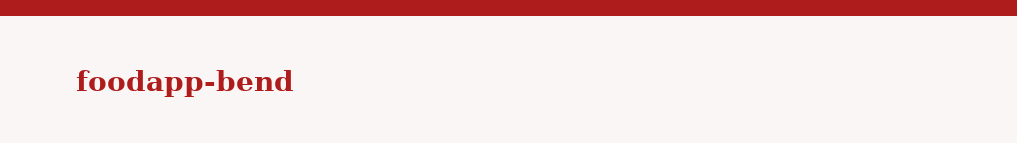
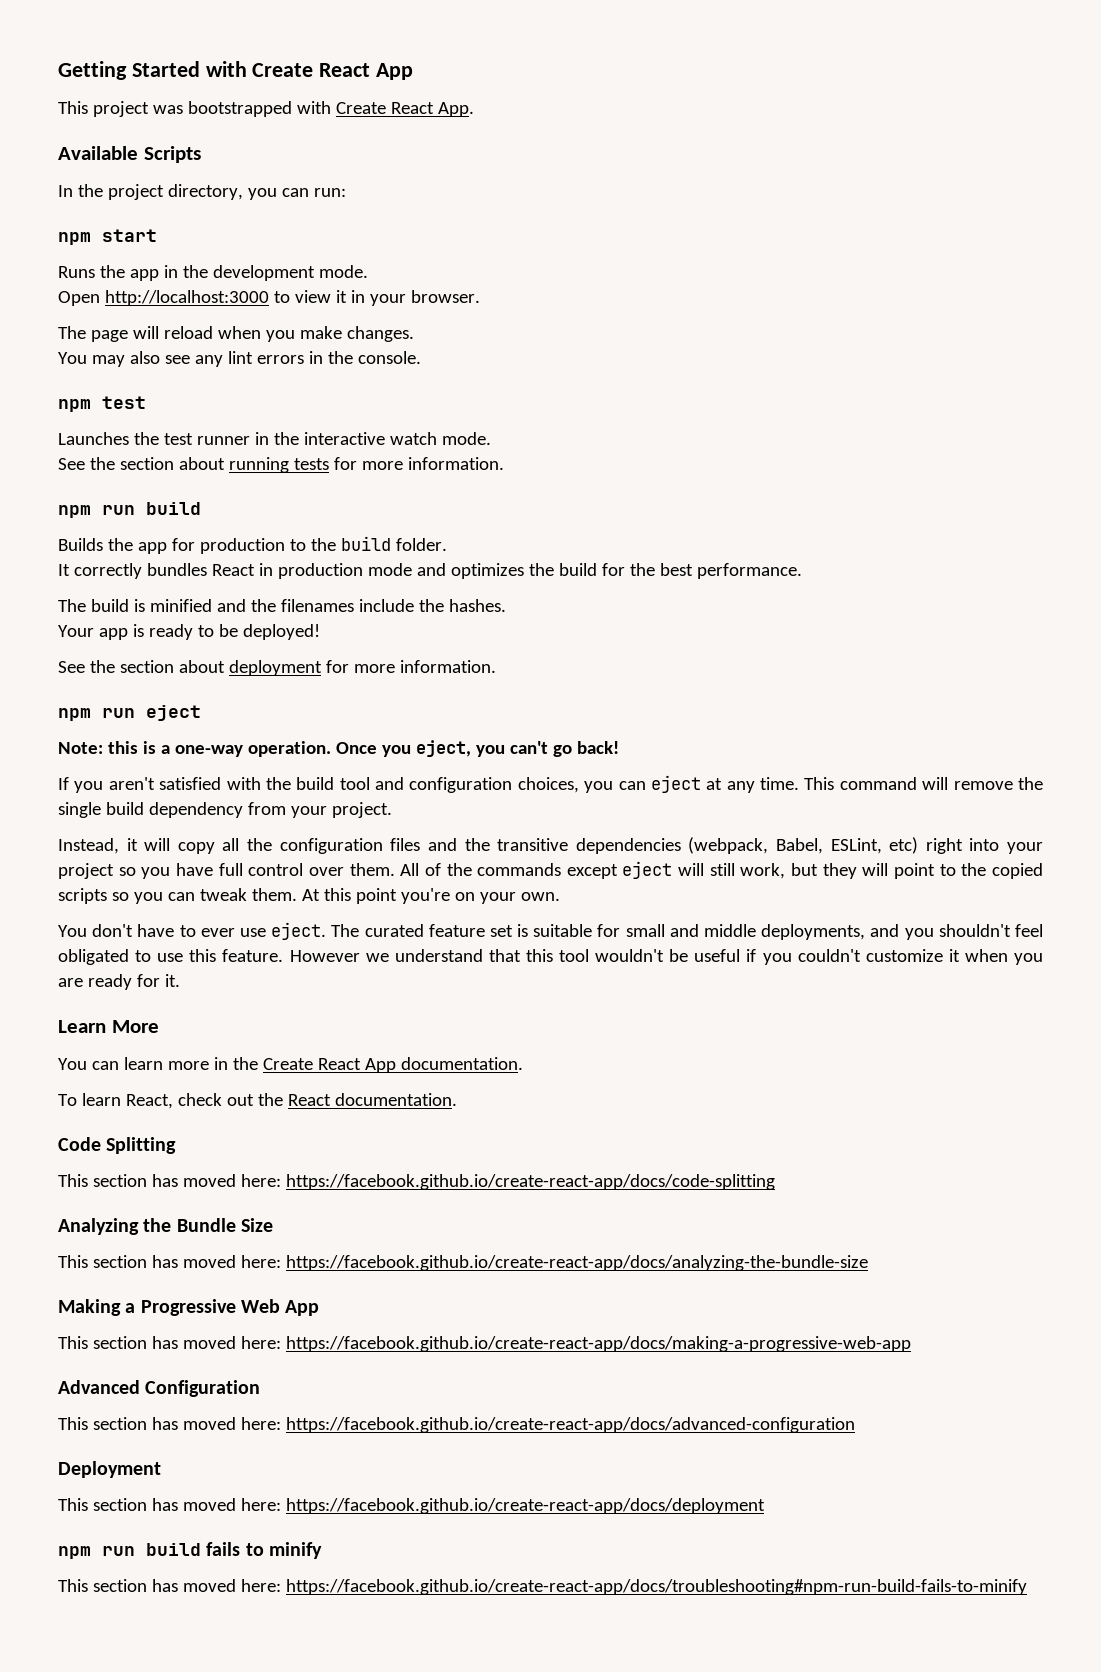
- foodapp-bend
+ Getting Started with Create React App
+ This project was bootstrapped with Create React App.
+ Available Scripts
+ In the project directory, you can run:
+ npm start
+ Runs the app in the development mode.
+ Open http://localhost:3000 to view it in your browser.
+ The page will reload when you make changes.
+ You may also see any lint errors in the console.
+ npm test
+ Launches the test runner in the interactive watch mode.
+ See the section about running tests for more information.
+ npm run build
+ Builds the app for production to the build folder.
+ It correctly bundles React in production mode and optimizes the build for the best performance.
+ The build is minified and the filenames include the hashes.
+ Your app is ready to be deployed!
+ See the section about deployment for more information.
+ npm run eject
+ Note: this is a one-way operation. Once you eject, you can't go back!
+ If you aren't satisfied with the build tool and configuration choices, you can eject at any time. This command will remove the single build dependency from your project.
+ Instead, it will copy all the configuration files and the transitive dependencies (webpack, Babel, ESLint, etc) right into your project so you have full control over them. All of the commands except eject will still work, but they will point to the copied scripts so you can tweak them. At this point you're on your own.
+ You don't have to ever use eject. The curated feature set is suitable for small and middle deployments, and you shouldn't feel obligated to use this feature. However we understand that this tool wouldn't be useful if you couldn't customize it when you are ready for it.
+ Learn More
+ You can learn more in the Create React App documentation.
+ To learn React, check out the React documentation.
+ Code Splitting
+ This section has moved here: https://facebook.github.io/create-react-app/docs/code-splitting
+ Analyzing the Bundle Size
+ This section has moved here: https://facebook.github.io/create-react-app/docs/analyzing-the-bundle-size
+ Making a Progressive Web App
+ This section has moved here: https://facebook.github.io/create-react-app/docs/making-a-progressive-web-app
+ Advanced Configuration
+ This section has moved here: https://facebook.github.io/create-react-app/docs/advanced-configuration
+ Deployment
+ This section has moved here: https://facebook.github.io/create-react-app/docs/deployment
+ npm run build fails to minify
+ This section has moved here: https://facebook.github.io/create-react-app/docs/troubleshooting#npm-run-build-fails-to-minify

